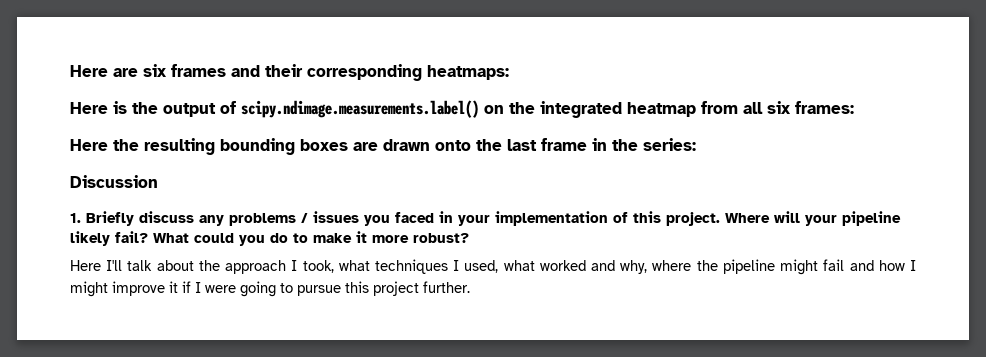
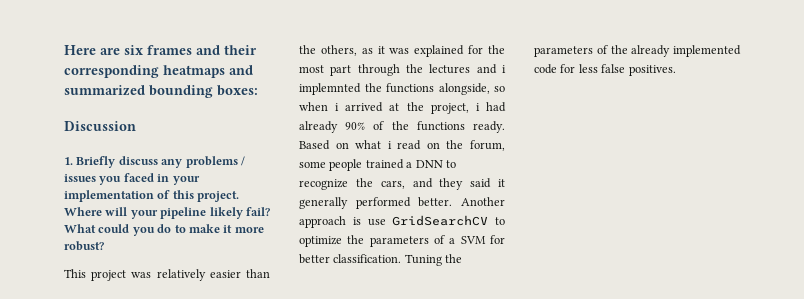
- Here are six frames and their corresponding heatmaps:
- Here is the output of scipy.ndimage.measurements.label() on the integrated heatmap from all six frames:
- Here the resulting bounding boxes are drawn onto the last frame in the series:
+ Here are six frames and their corresponding heatmaps and summarized bounding boxes:
- Here I'll talk about the approach I took, what techniques I used, what worked and why, where the pipeline might fail and how I might improve it if I were going to pursue this project further.
+ This project was relatively easier than the others, as it was explained for the most part through the lectures and i implemnted the functions alongside, so when i arrived at the project, i had already 90% of the functions ready. Based on what i read on the forum, some people trained a DNN to recognize the cars, and they said it generally performed better. Another approach is use GridSearchCV to optimize the parameters of a SVM for better classification. Tuning the parameters of the already implemented code for less false positives.

